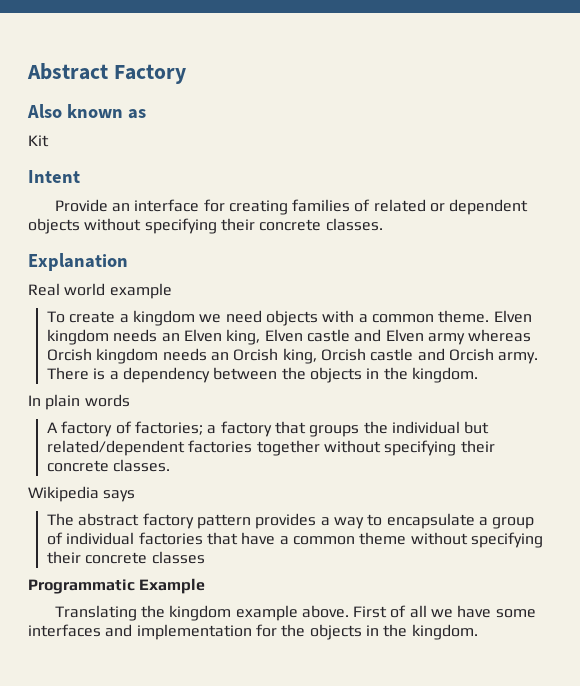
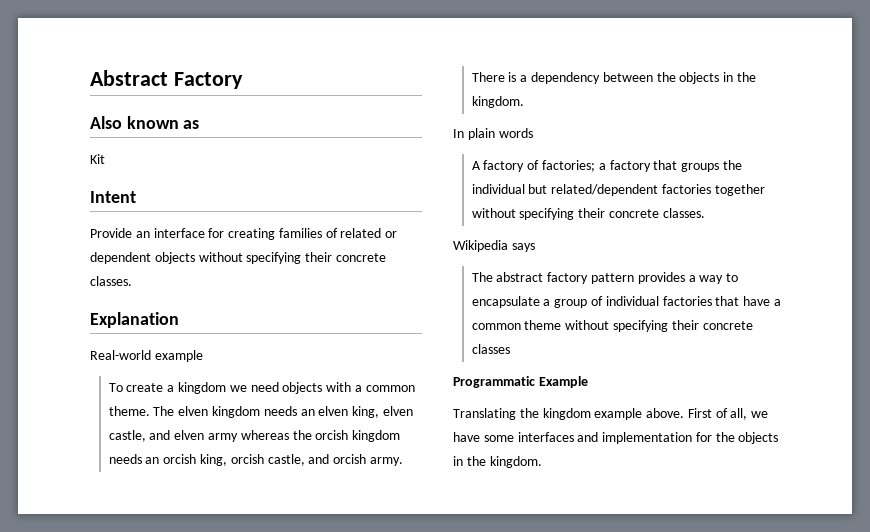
- Real world example
+ Real-world example
- Elven kingdom needs an Elven king, Elven castle and Elven army whereas Orcish kingdom needs an Orcish king, Orcish castle and Orcish army.
+ The elven kingdom needs an elven king, elven castle, and elven army whereas the orcish kingdom needs an orcish king, orcish castle, and orcish army.
- First of all we have some interfaces and implementation for the objects in the kingdom.
+ First of all, we have some interfaces and implementation for the objects in the kingdom.

